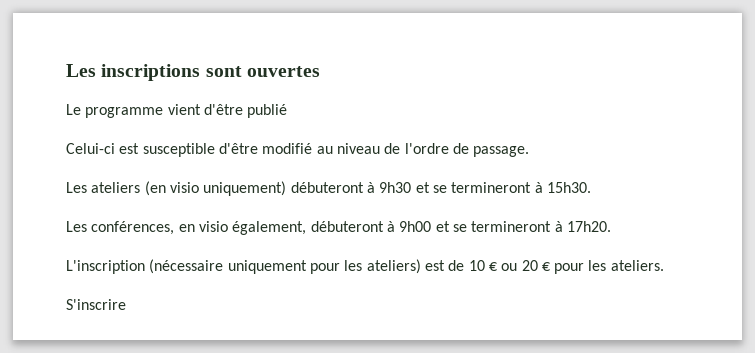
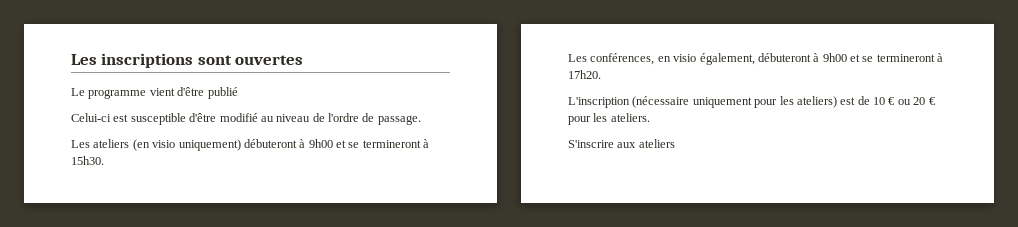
- Les ateliers (en visio uniquement) débuteront à 9h30 et se termineront à 15h30.
+ Les ateliers (en visio uniquement) débuteront à 9h00 et se termineront à 15h30.
- S'inscrire
+ S'inscrire aux ateliers

